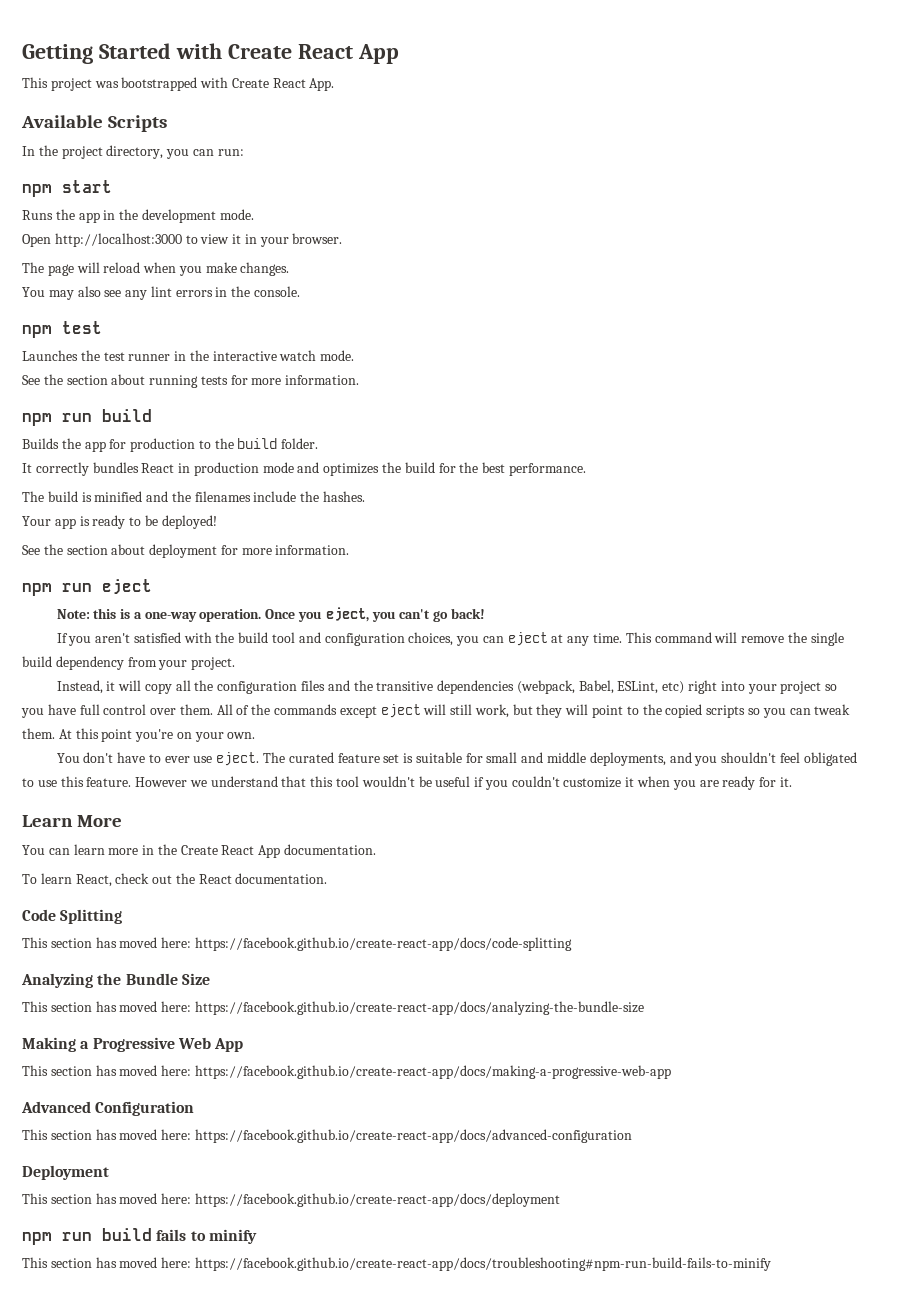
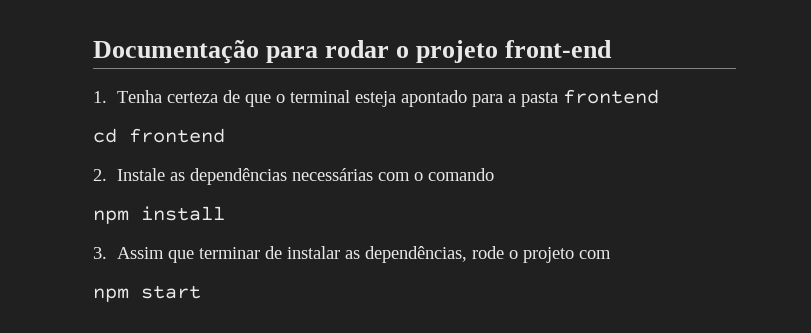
- Getting Started with Create React App
- This project was bootstrapped with Create React App.
- Available Scripts
- In the project directory, you can run:
+ Documentação para rodar o projeto front-end
+ 1. Tenha certeza de que o terminal esteja apontado para a pasta frontend
+ cd frontend
+ 2. Instale as dependências necessárias com o comando
+ npm install
+ 3. Assim que terminar de instalar as dependências, rode o projeto com
  npm start
- Runs the app in the development mode.
- Open http://localhost:3000 to view it in your browser.
- The page will reload when you make changes.
- You may also see any lint errors in the console.
- npm test
- Launches the test runner in the interactive watch mode.
- See the section about running tests for more information.
- npm run build
- Builds the app for production to the build folder.
- It correctly bundles React in production mode and optimizes the build for the best performance.
- The build is minified and the filenames include the hashes.
- Your app is ready to be deployed!
- See the section about deployment for more information.
- npm run eject
- Note: this is a one-way operation. Once you eject, you can't go back!
- If you aren't satisfied with the build tool and configuration choices, you can eject at any time. This command will remove the single build dependency from your project.
- Instead, it will copy all the configuration files and the transitive dependencies (webpack, Babel, ESLint, etc) right into your project so you have full control over them. All of the commands except eject will still work, but they will point to the copied scripts so you can tweak them. At this point you're on your own.
- You don't have to ever use eject. The curated feature set is suitable for small and middle deployments, and you shouldn't feel obligated to use this feature. However we understand that this tool wouldn't be useful if you couldn't customize it when you are ready for it.
- Learn More
- You can learn more in the Create React App documentation.
- To learn React, check out the React documentation.
- Code Splitting
- This section has moved here: https://facebook.github.io/create-react-app/docs/code-splitting
- Analyzing the Bundle Size
- This section has moved here: https://facebook.github.io/create-react-app/docs/analyzing-the-bundle-size
- Making a Progressive Web App
- This section has moved here: https://facebook.github.io/create-react-app/docs/making-a-progressive-web-app
- Advanced Configuration
- This section has moved here: https://facebook.github.io/create-react-app/docs/advanced-configuration
- Deployment
- This section has moved here: https://facebook.github.io/create-react-app/docs/deployment
- npm run build fails to minify
- This section has moved here: https://facebook.github.io/create-react-app/docs/troubleshooting#npm-run-build-fails-to-minify

